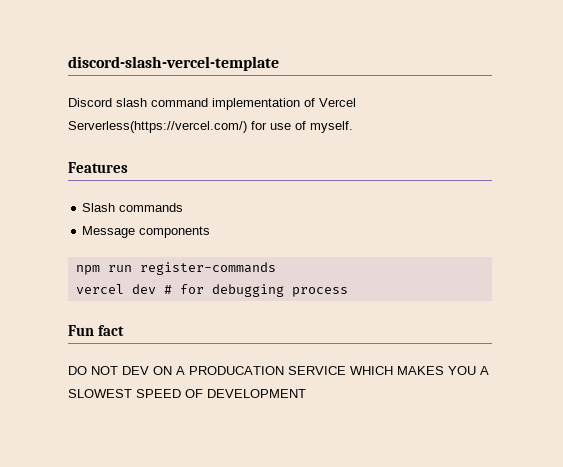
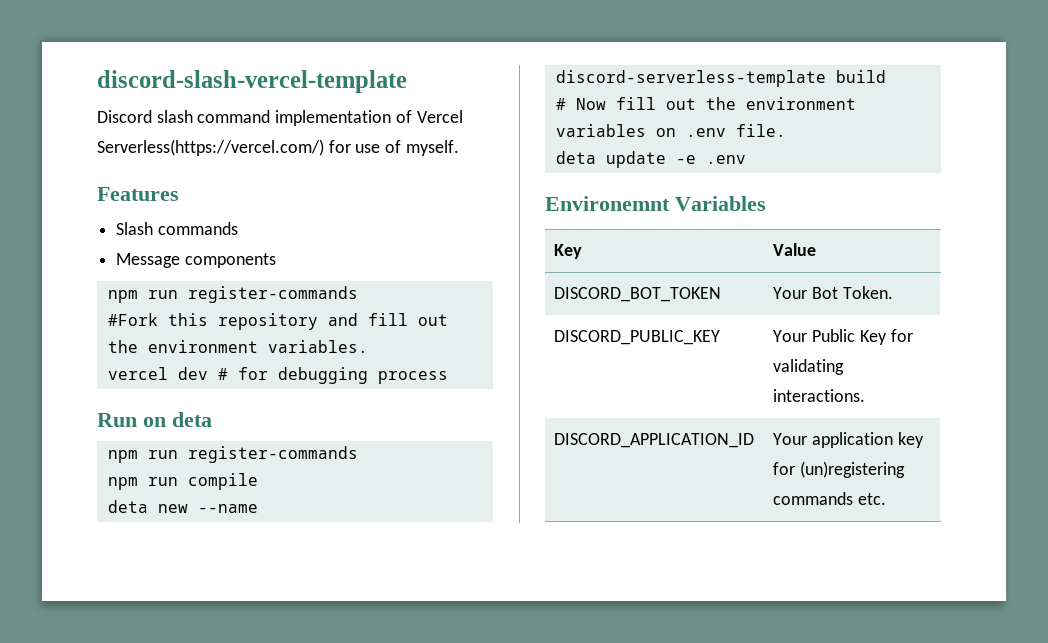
+ #Fork this repository and fill out the environment variables.
- Fun fact
- DO NOT DEV ON A PRODUCATION SERVICE WHICH MAKES YOU A SLOWEST SPEED OF DEVELOPMENT
+ Run on deta
+ npm run register-commands
+ npm run compile
+ deta new --name discord-serverless-template build
+ # Now fill out the environment variables on .env file.
+ deta update -e .env
+ Environemnt Variables
+ Key | Value
+ DISCORD_BOT_TOKEN | Your Bot Token.
+ DISCORD_PUBLIC_KEY | Your Public Key for validating interactions.
+ DISCORD_APPLICATION_ID | Your application key for (un)registering commands etc.

